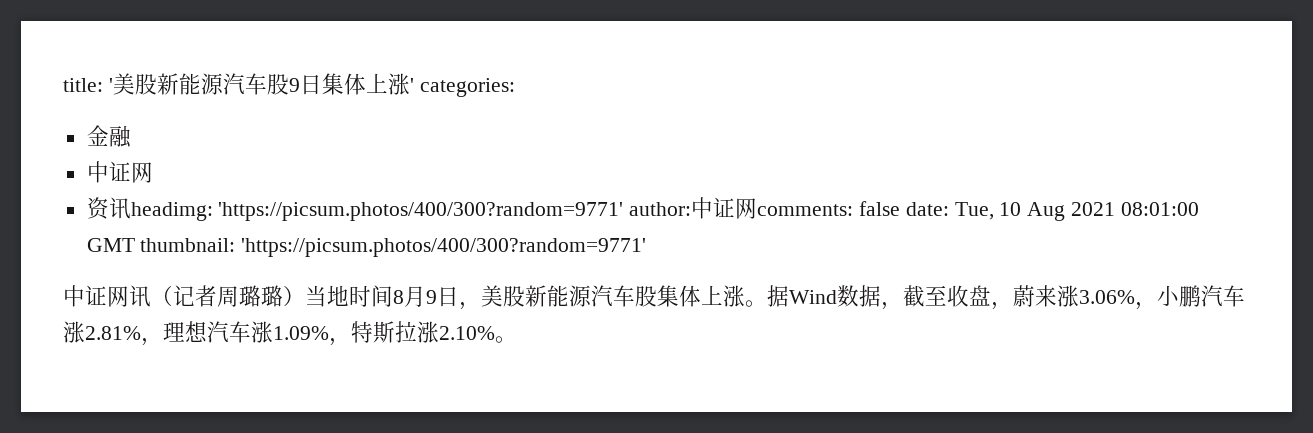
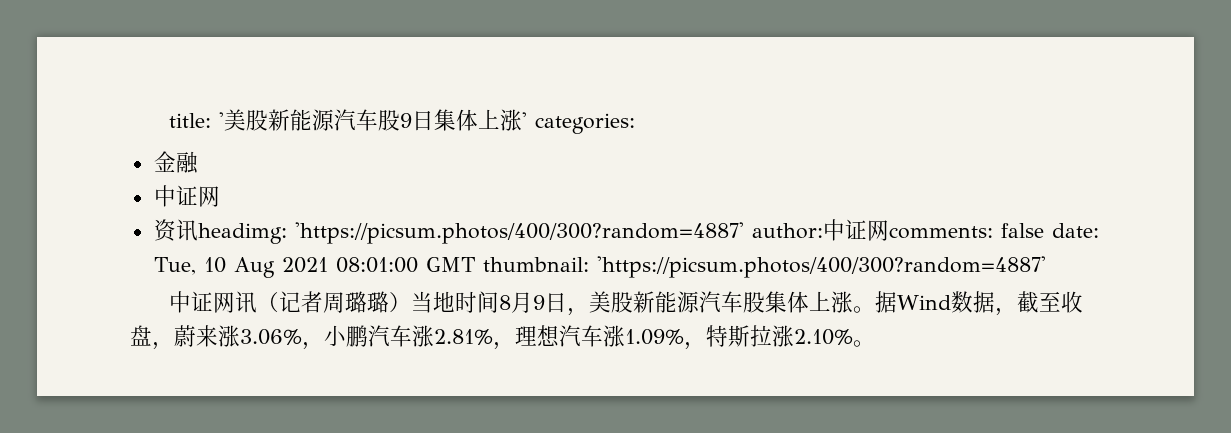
- 资讯headimg: 'https://picsum.photos/400/300?random=9771' author:中证网comments: false date: Tue, 10 Aug 2021 08:01:00 GMT thumbnail: 'https://picsum.photos/400/300?random=9771'
+ 资讯headimg: 'https://picsum.photos/400/300?random=4887' author:中证网comments: false date: Tue, 10 Aug 2021 08:01:00 GMT thumbnail: 'https://picsum.photos/400/300?random=4887'

